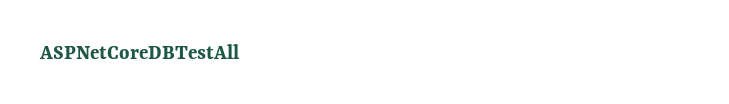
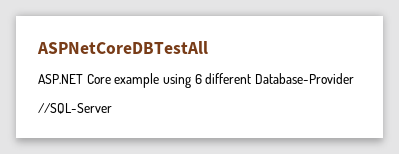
+ ASP.NET Core example using 6 different Database-Provider
+ //SQL-Server

